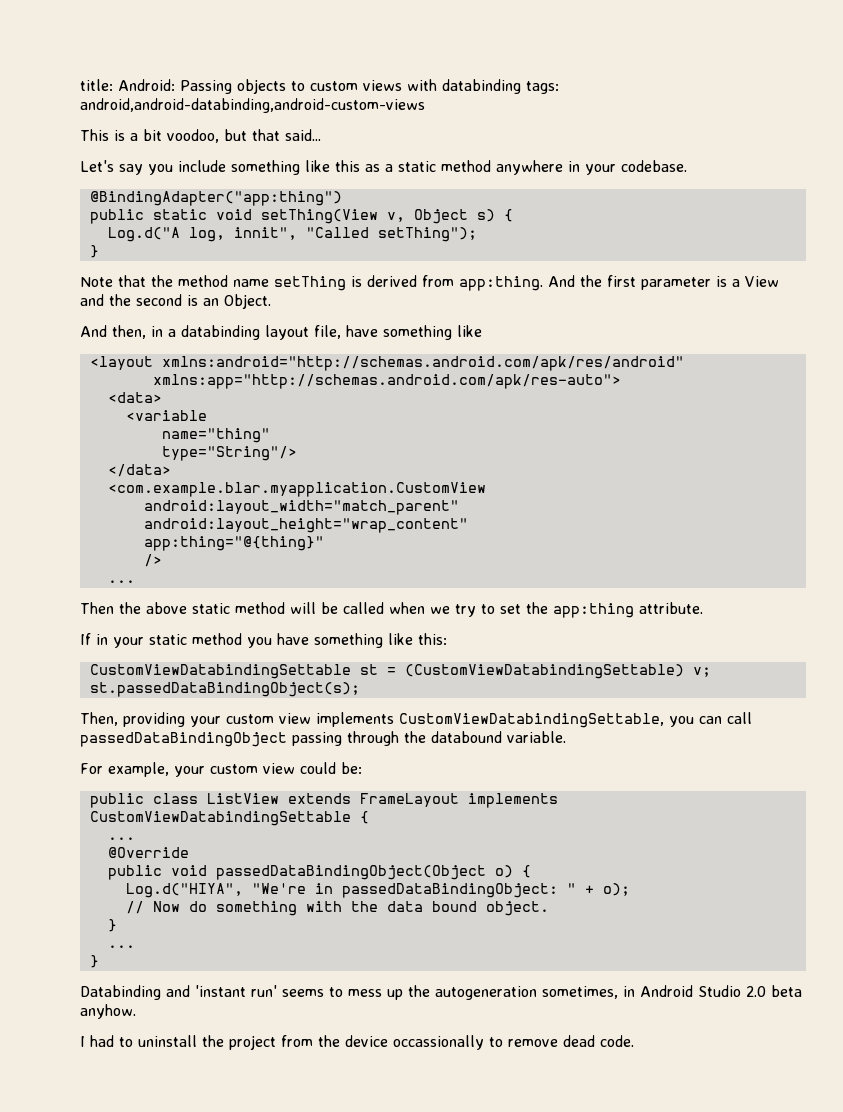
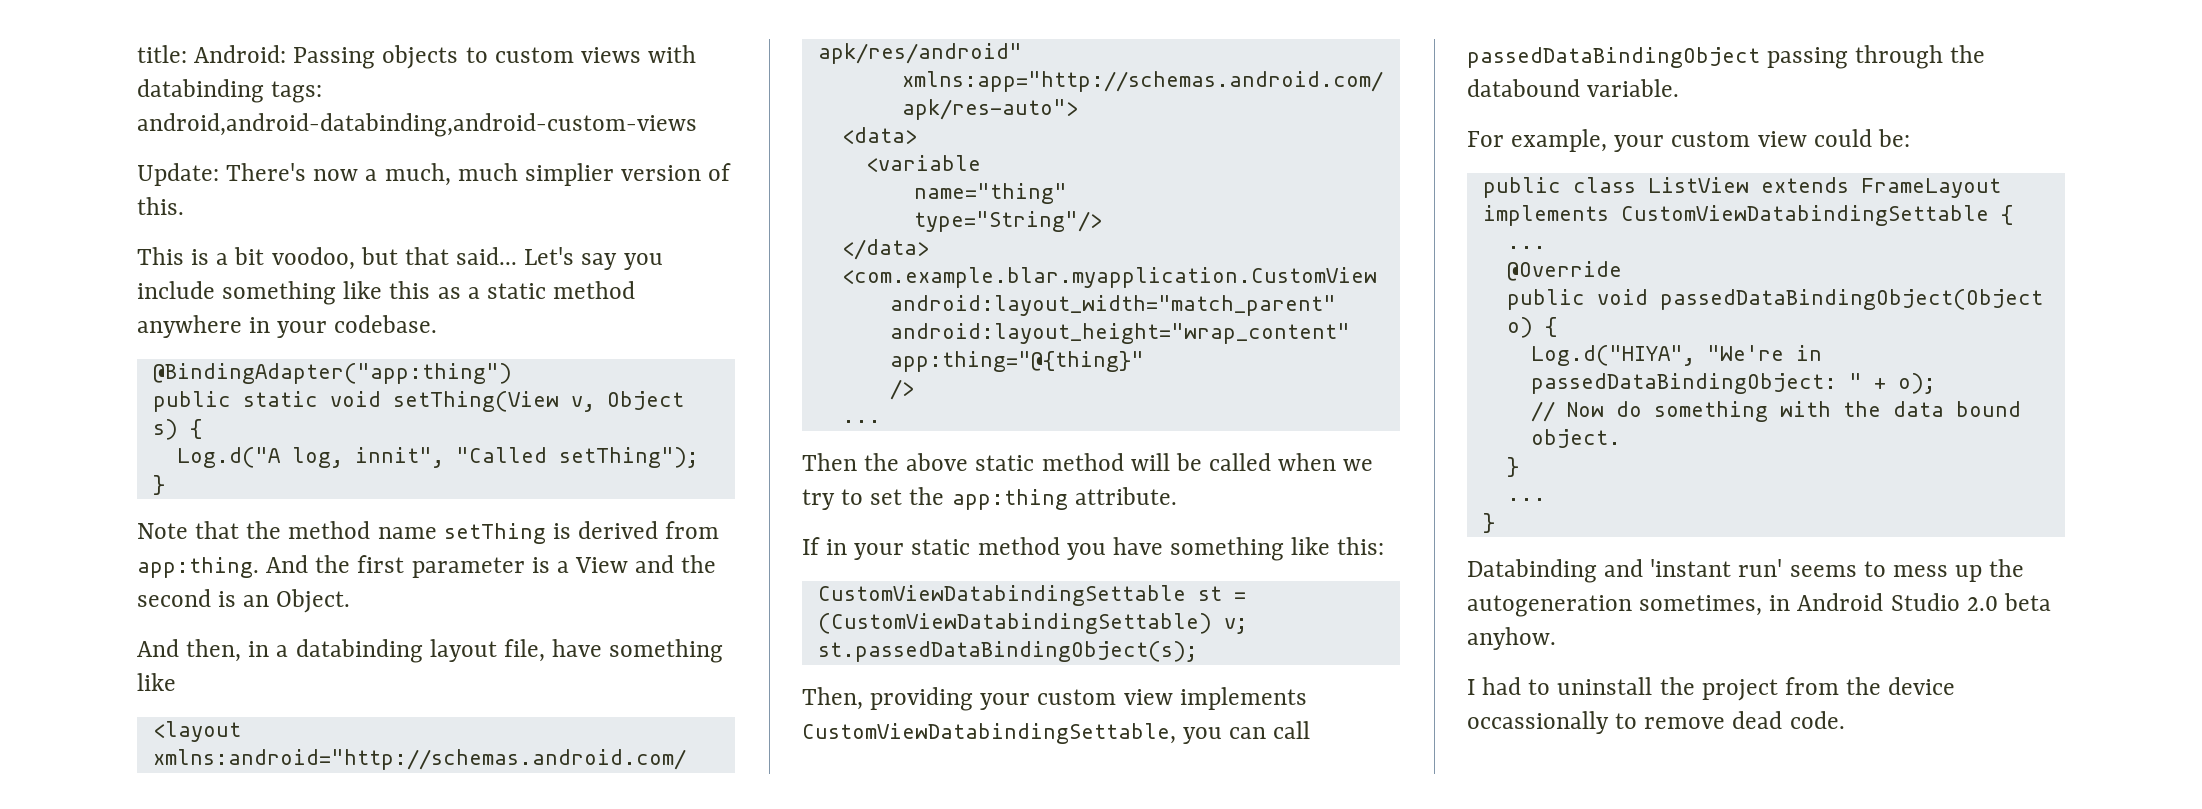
+ Update: There's now a much, much simplier version of this.
- This is a bit voodoo, but that said...
- Let's say you include something like this as a static method anywhere in your codebase.
+ This is a bit voodoo, but that said... Let's say you include something like this as a static method anywhere in your codebase.

